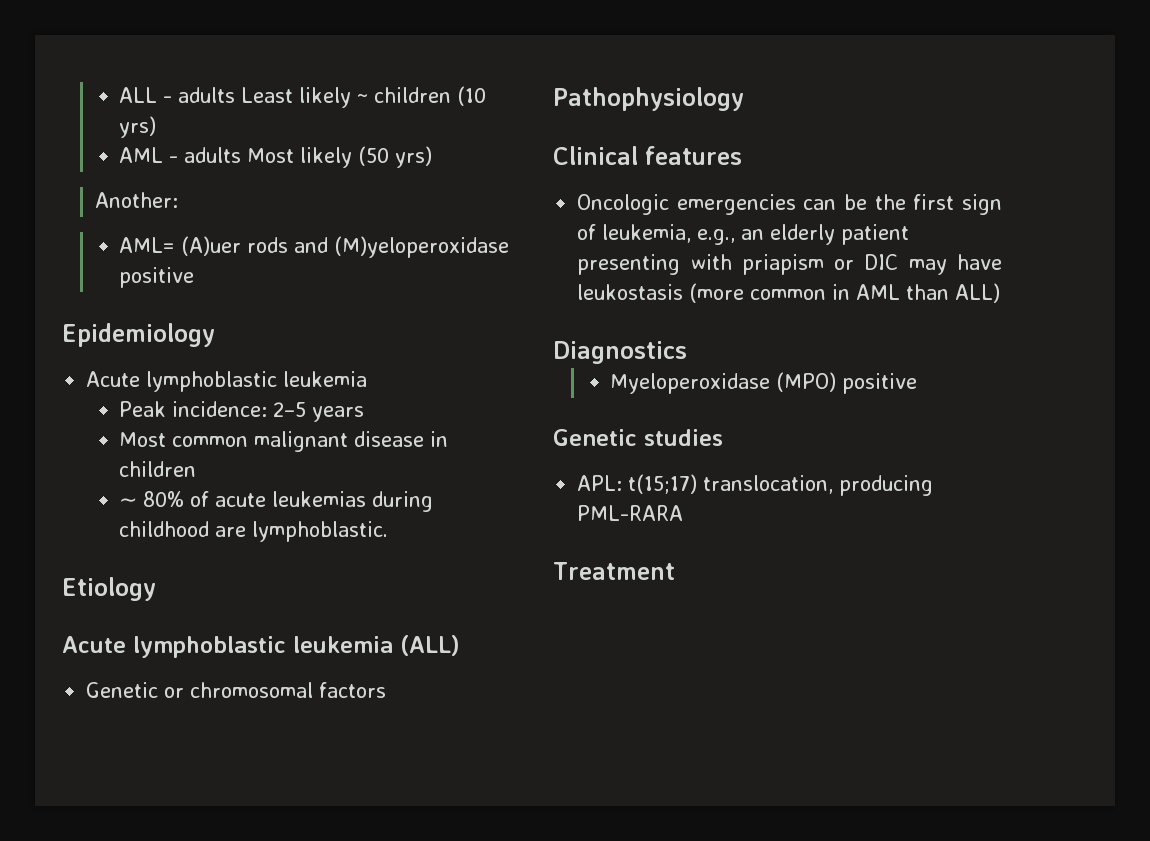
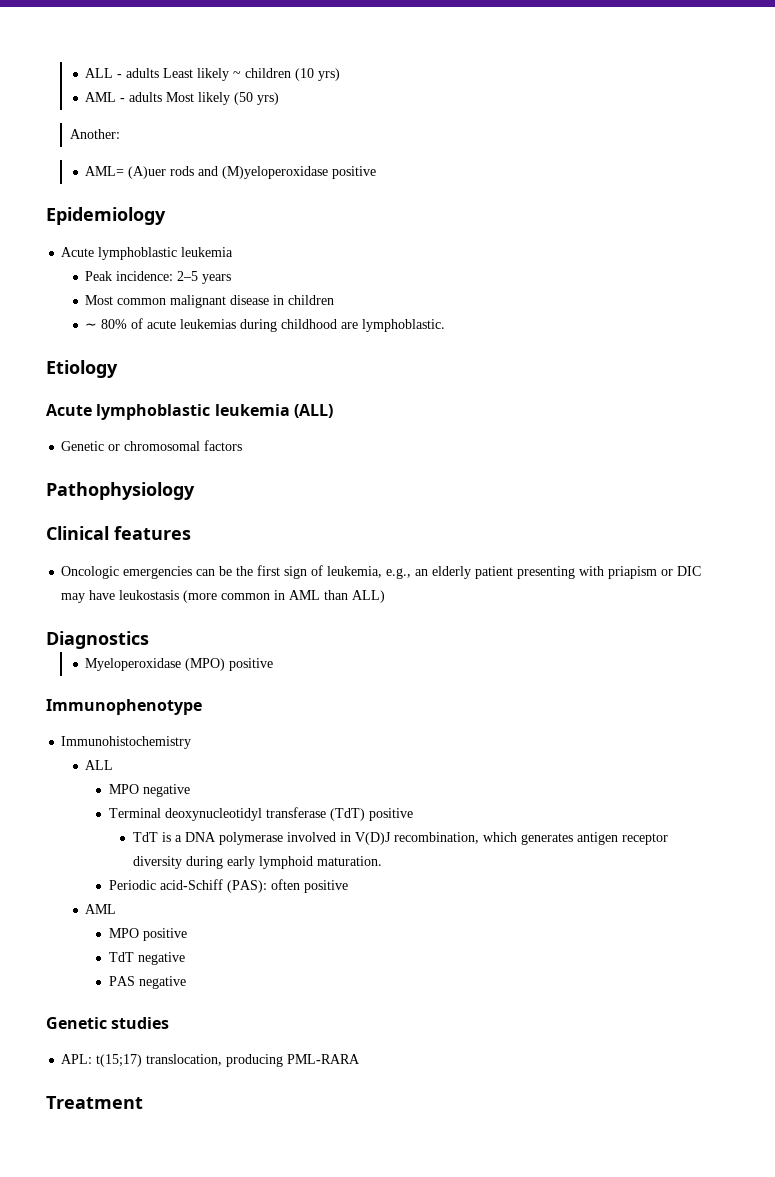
+ Immunophenotype
+ Immunohistochemistry
+ ALL
+ MPO negative
+ Terminal deoxynucleotidyl transferase (TdT) positive
+ TdT is a DNA polymerase involved in V(D)J recombination, which generates antigen receptor diversity during early lymphoid maturation.
+ Periodic acid-Schiff (PAS): often positive
+ AML
+ MPO positive
+ TdT negative
+ PAS negative

